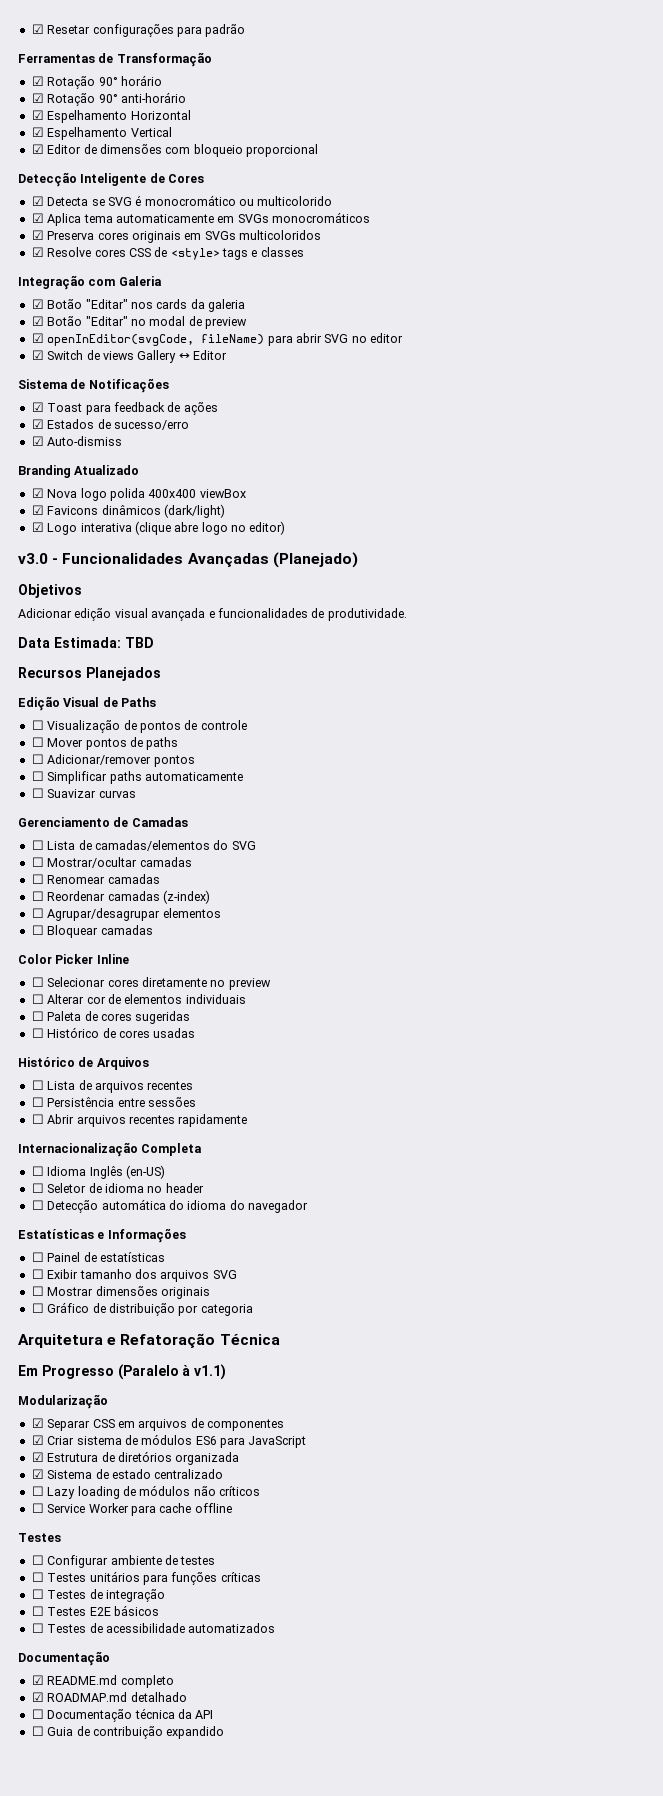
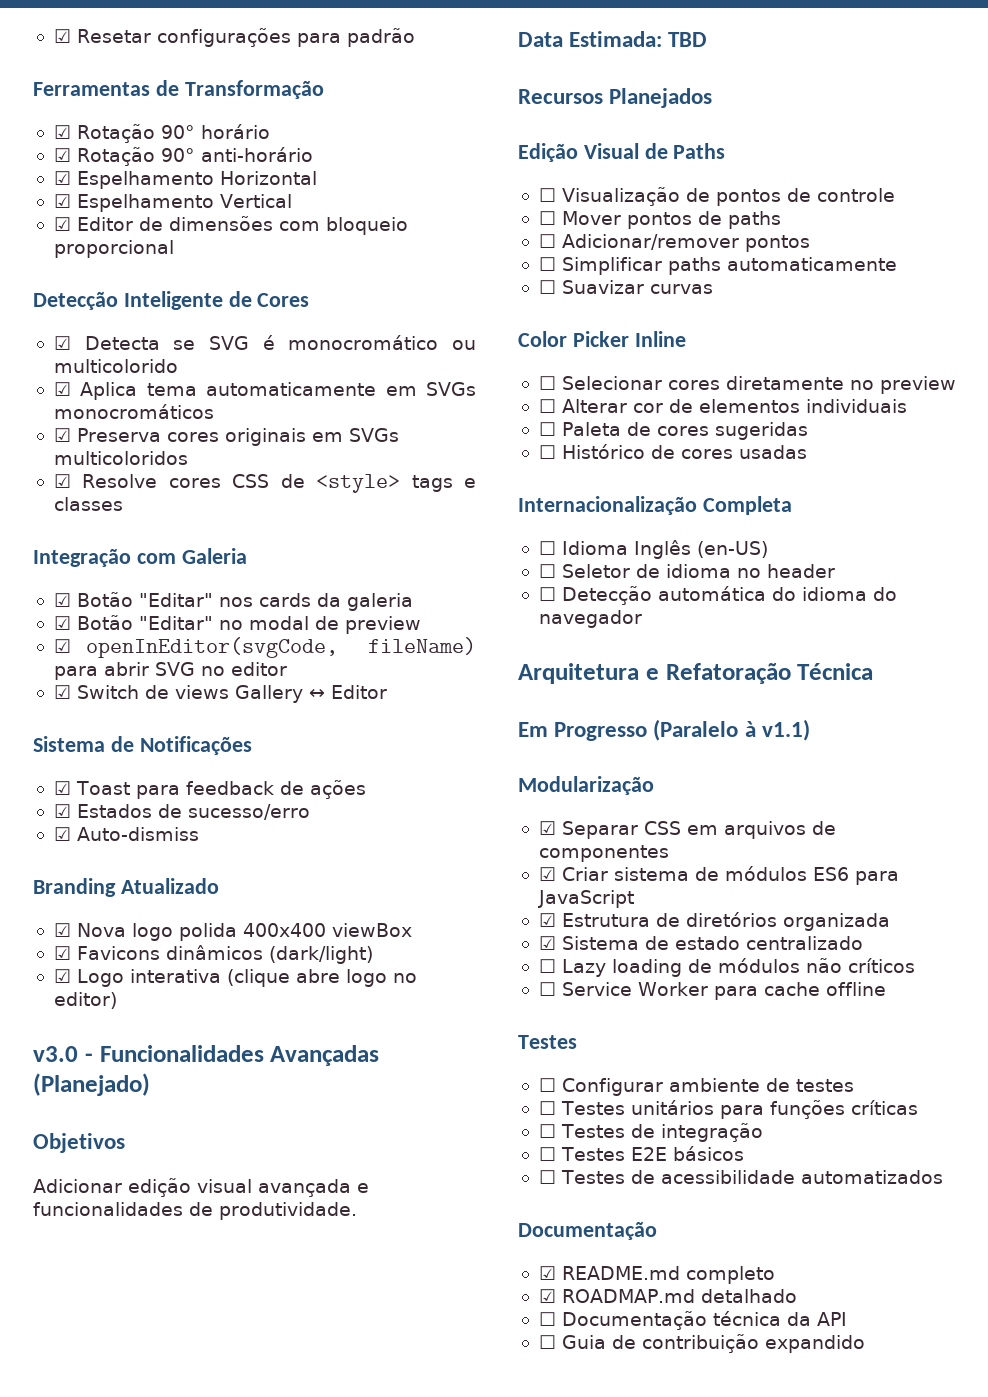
- Gerenciamento de Camadas
- ☐ Lista de camadas/elementos do SVG
- ☐ Mostrar/ocultar camadas
- ☐ Renomear camadas
- ☐ Reordenar camadas (z-index)
- ☐ Agrupar/desagrupar elementos
- ☐ Bloquear camadas
- Histórico de Arquivos
- ☐ Lista de arquivos recentes
- ☐ Persistência entre sessões
- ☐ Abrir arquivos recentes rapidamente
- Estatísticas e Informações
- ☐ Painel de estatísticas
- ☐ Exibir tamanho dos arquivos SVG
- ☐ Mostrar dimensões originais
- ☐ Gráfico de distribuição por categoria

